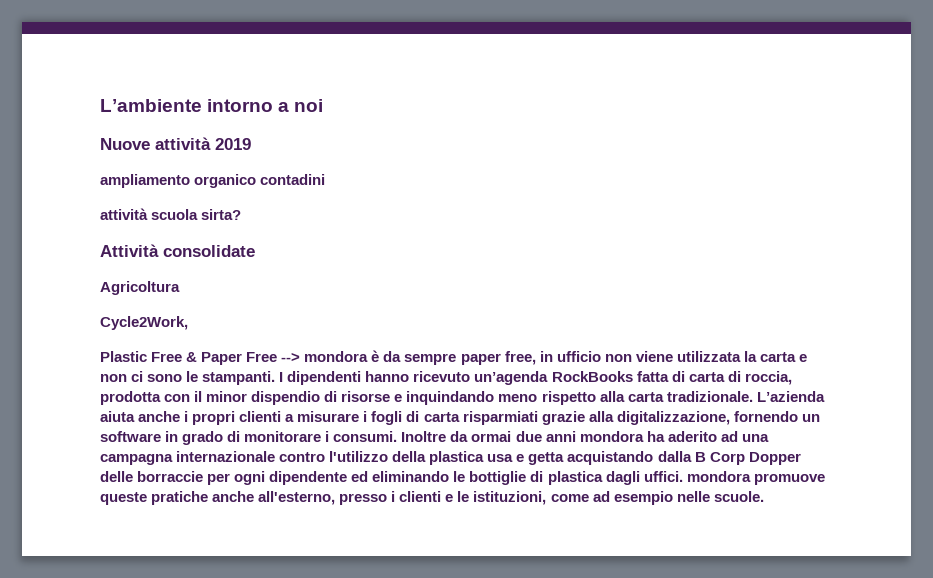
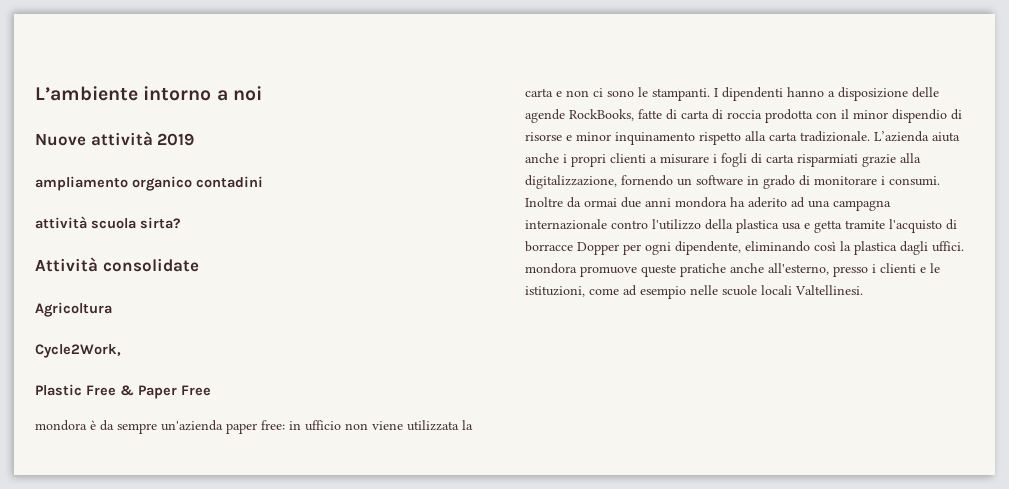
- Plastic Free & Paper Free --> mondora è da sempre paper free, in ufficio non viene utilizzata la carta e non ci sono le stampanti.
+ Plastic Free & Paper Free
+ mondora è da sempre un'azienda paper free: in ufficio non viene utilizzata la carta e non ci sono le stampanti.
- I dipendenti hanno ricevuto un’agenda RockBooks fatta di carta di roccia, prodotta con il minor dispendio di risorse e inquindando meno rispetto alla carta tradizionale.
+ I dipendenti hanno a disposizione delle agende RockBooks, fatte di carta di roccia prodotta con il minor dispendio di risorse e minor inquinamento rispetto alla carta tradizionale.
- Inoltre da ormai due anni mondora ha aderito ad una campagna internazionale contro l'utilizzo della plastica usa e getta acquistando dalla B Corp Dopper delle borraccie per ogni dipendente ed eliminando le bottiglie di plastica dagli uffici. mondora promuove queste pratiche anche all'esterno, presso i clienti e le istituzioni, come ad esempio nelle scuole.
+ Inoltre da ormai due anni mondora ha aderito ad una campagna internazionale contro l'utilizzo della plastica usa e getta tramite l'acquisto di borracce Dopper per ogni dipendente, eliminando così la plastica dagli uffici. mondora promuove queste pratiche anche all'esterno, presso i clienti e le istituzioni, come ad esempio nelle scuole locali Valtellinesi.

